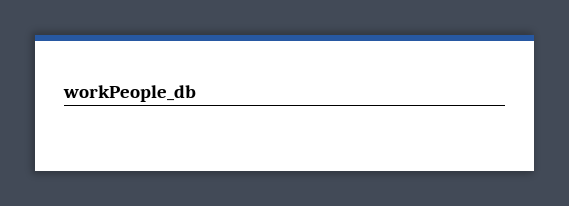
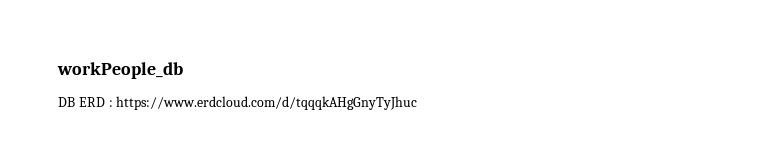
+ DB ERD : https://www.erdcloud.com/d/tqqqkAHgGnyTyJhuc

